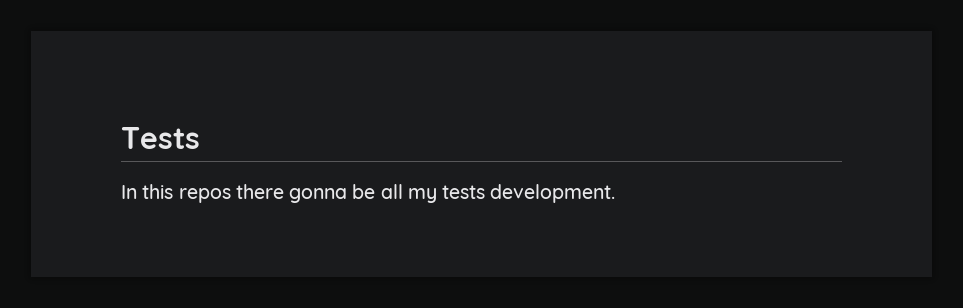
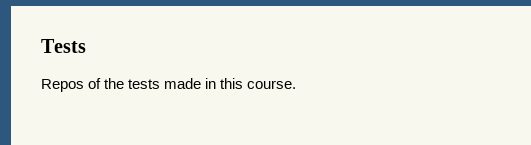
- In this repos there gonna be all my tests development.
+ Repos of the tests made in this course.

